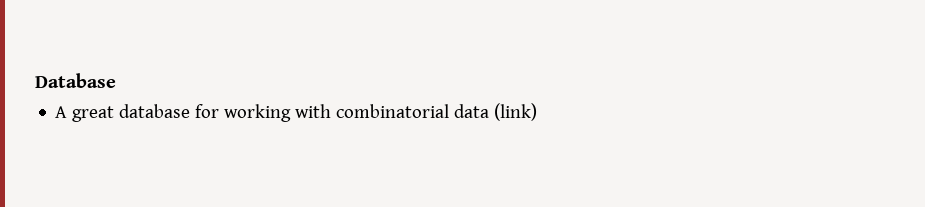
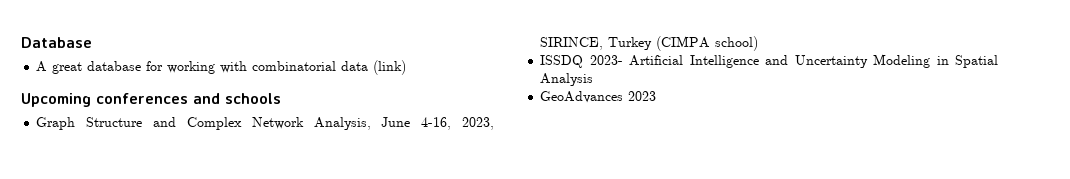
+ Upcoming conferences and schools
+ Graph Structure and Complex Network Analysis, June 4-16, 2023, SIRINCE, Turkey (CIMPA school)
+ ISSDQ 2023- Artificial Intelligence and Uncertainty Modeling in Spatial Analysis
+ GeoAdvances 2023

